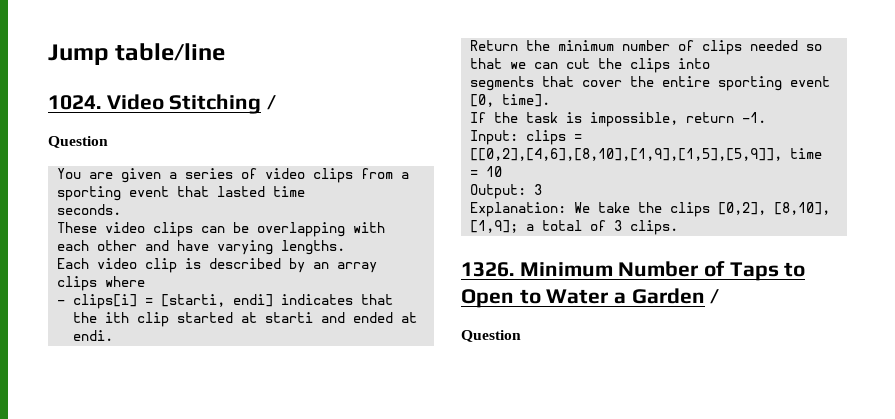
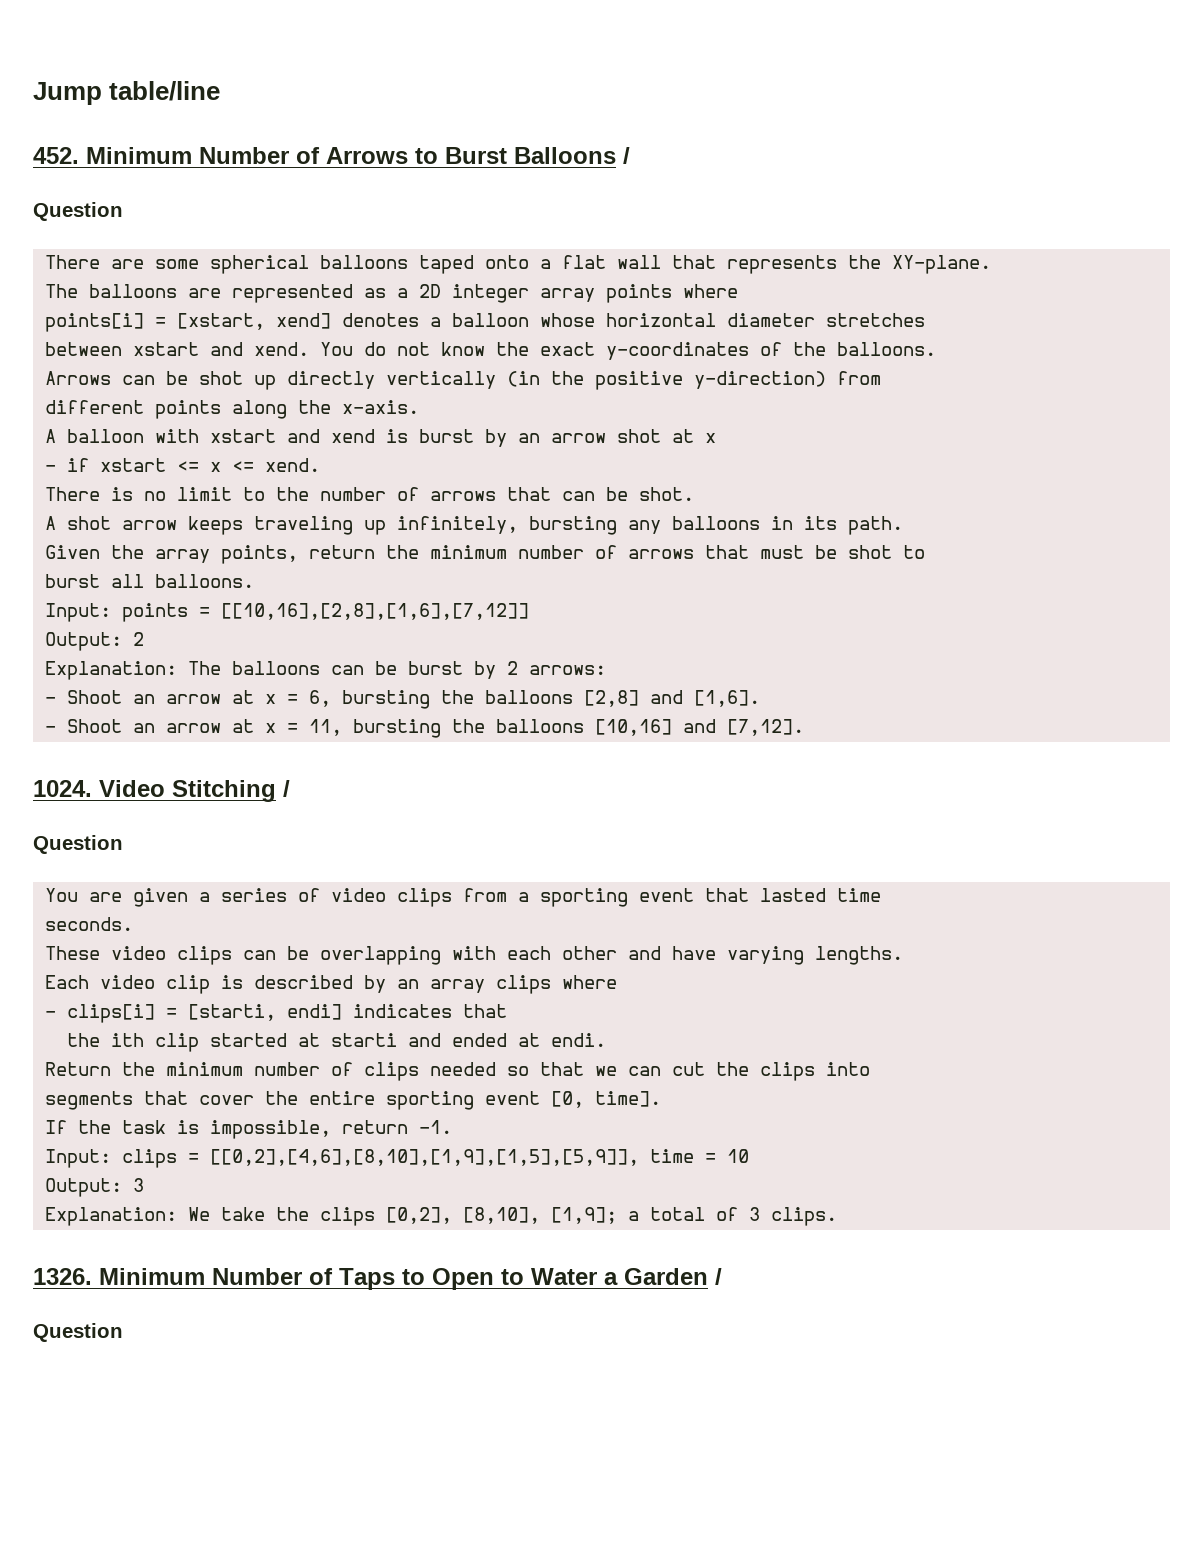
+ 452. Minimum Number of Arrows to Burst Balloons /
+ Question
+ There are some spherical balloons taped onto a flat wall that represents the XY-plane.
+ The balloons are represented as a 2D integer array points where
+ points[i] = [xstart, xend] denotes a balloon whose horizontal diameter stretches
+ between xstart and xend. You do not know the exact y-coordinates of the balloons.
+ Arrows can be shot up directly vertically (in the positive y-direction) from
+ different points along the x-axis.
+ A balloon with xstart and xend is burst by an arrow shot at x
+ - if xstart <= x <= xend.
+ There is no limit to the number of arrows that can be shot.
+ A shot arrow keeps traveling up infinitely, bursting any balloons in its path.
+ Given the array points, return the minimum number of arrows that must be shot to
+ burst all balloons.
+ Input: points = [[10,16],[2,8],[1,6],[7,12]]
+ Output: 2
+ Explanation: The balloons can be burst by 2 arrows:
+ - Shoot an arrow at x = 6, bursting the balloons [2,8] and [1,6].
+ - Shoot an arrow at x = 11, bursting the balloons [10,16] and [7,12].

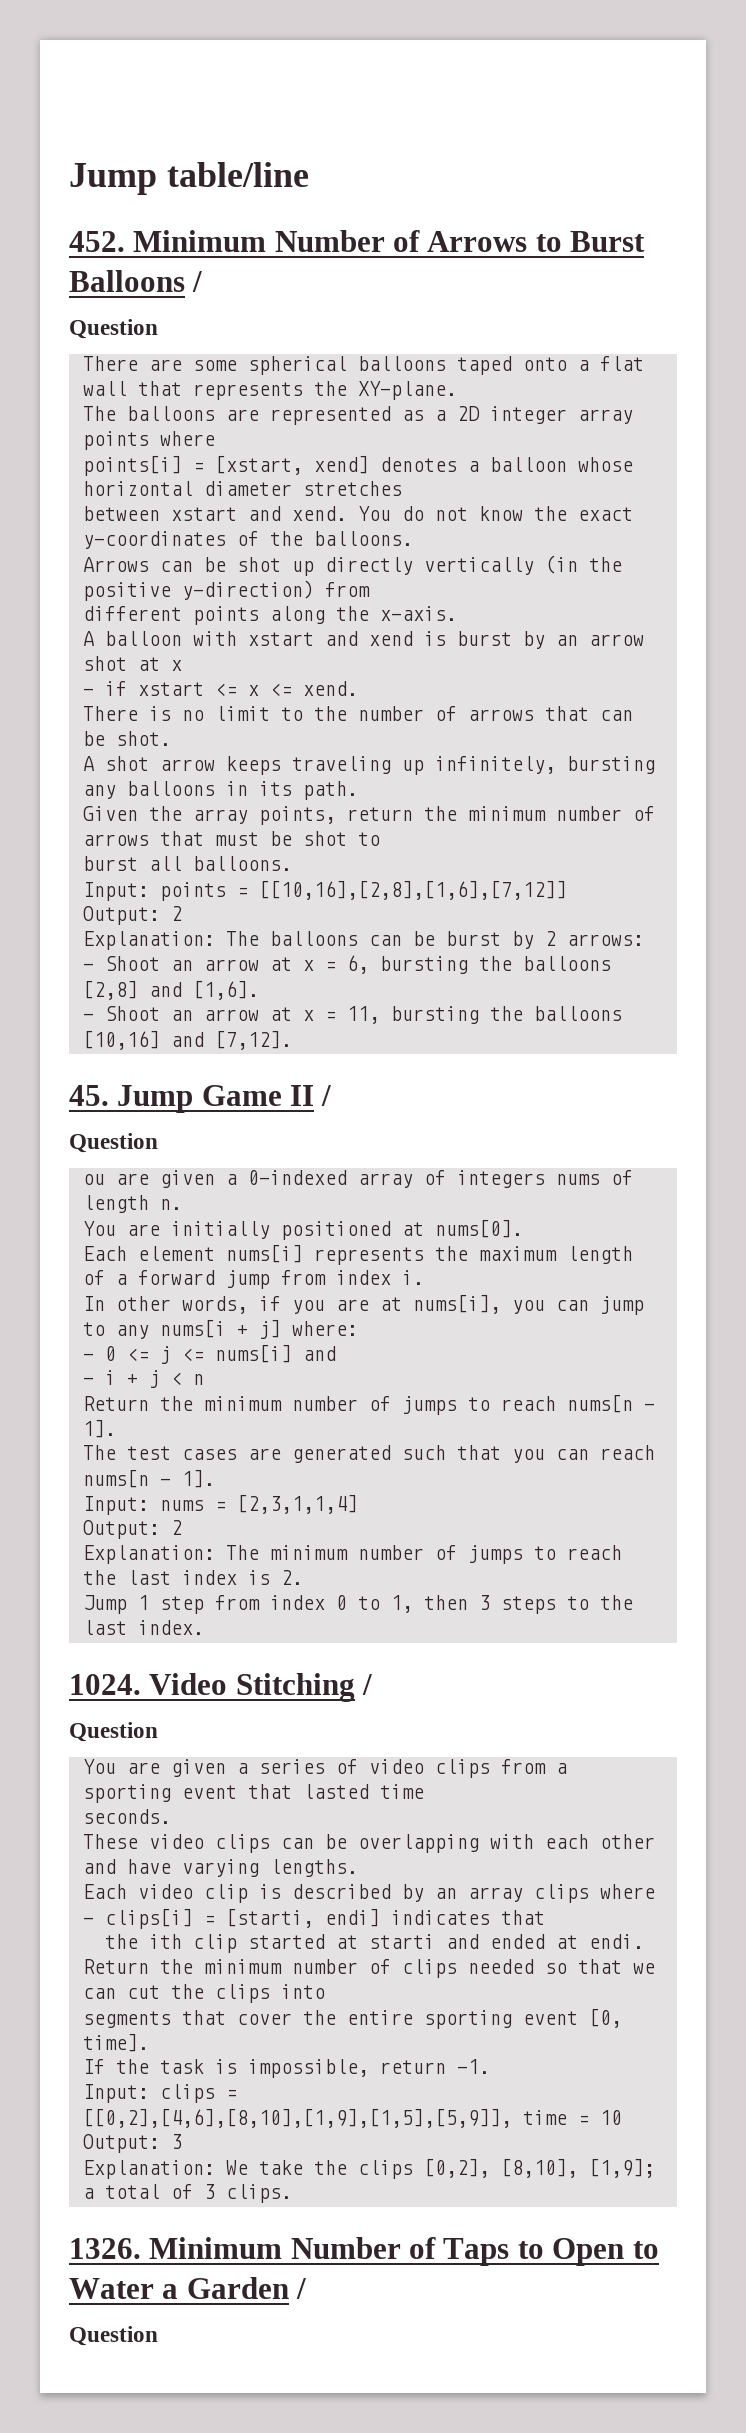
+ 45. Jump Game II /
+ Question
+ ou are given a 0-indexed array of integers nums of length n.
+ You are initially positioned at nums[0].
+ Each element nums[i] represents the maximum length of a forward jump from index i.
+ In other words, if you are at nums[i], you can jump to any nums[i + j] where:
+ - 0 <= j <= nums[i] and
+ - i + j < n
+ Return the minimum number of jumps to reach nums[n - 1].
+ The test cases are generated such that you can reach nums[n - 1].
+ Input: nums = [2,3,1,1,4]
+ Output: 2
+ Explanation: The minimum number of jumps to reach the last index is 2.
+ Jump 1 step from index 0 to 1, then 3 steps to the last index.

